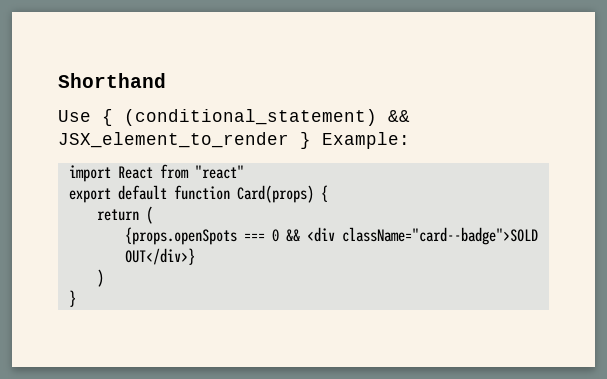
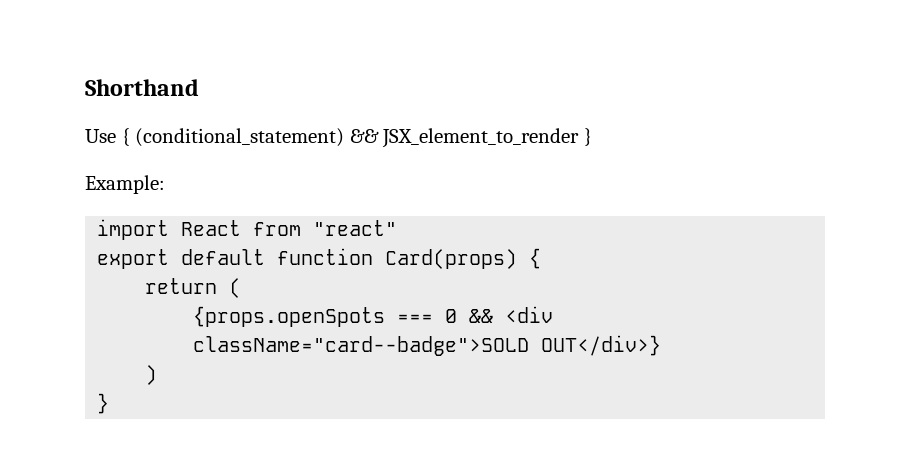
- Use { (conditional_statement) && JSX_element_to_render } Example:
+ Use { (conditional_statement) && JSX_element_to_render }
+ Example:

